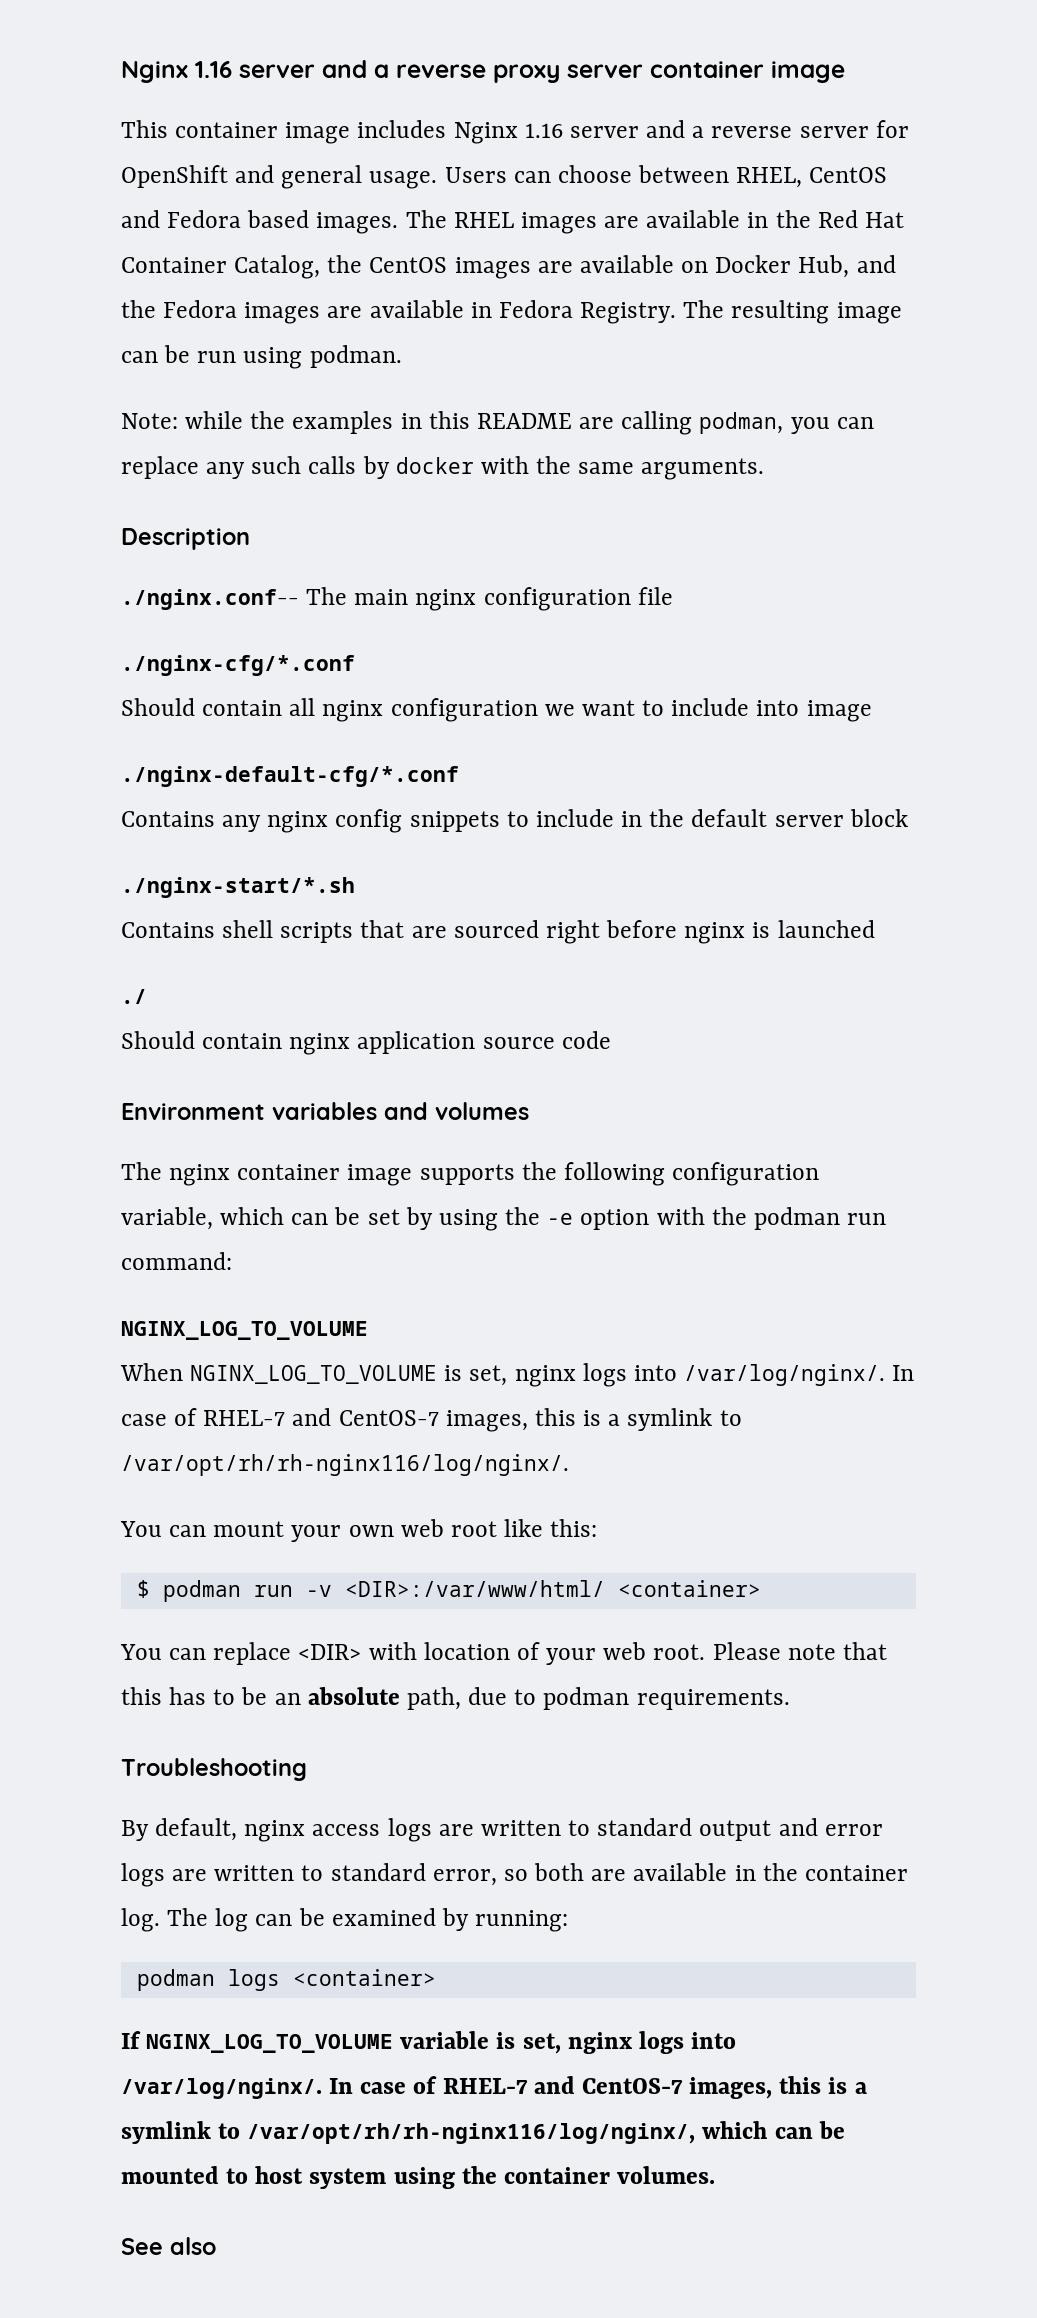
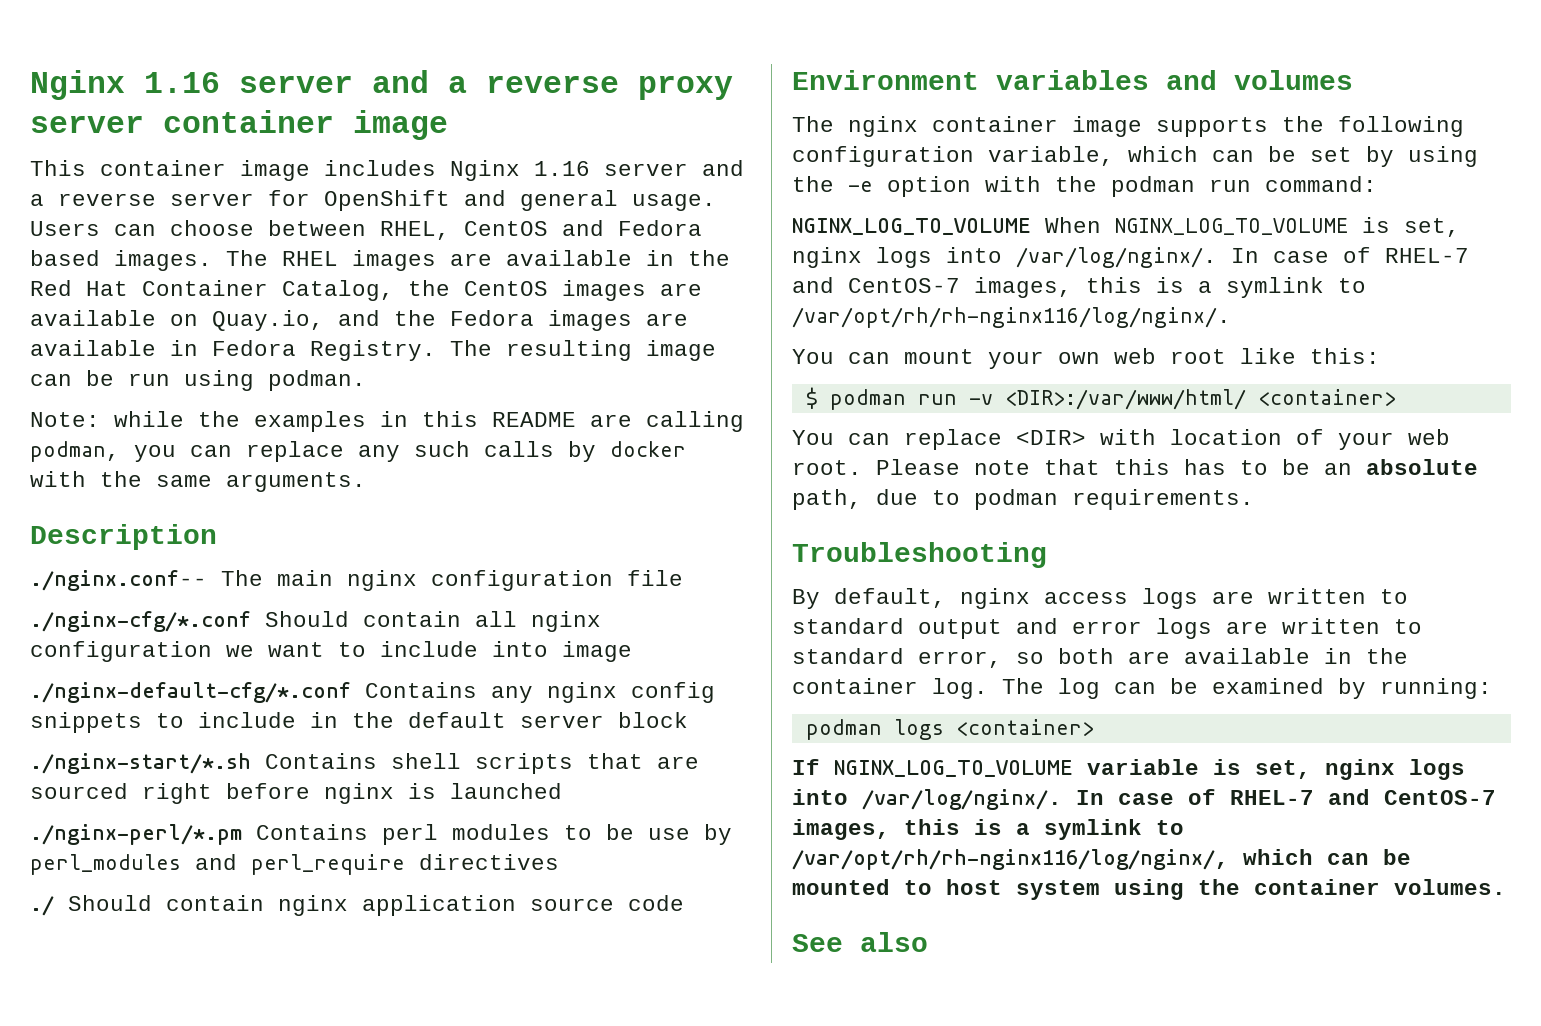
- The RHEL images are available in the Red Hat Container Catalog, the CentOS images are available on Docker Hub, and the Fedora images are available in Fedora Registry.
+ The RHEL images are available in the Red Hat Container Catalog, the CentOS images are available on Quay.io, and the Fedora images are available in Fedora Registry.
- ./nginx-cfg/*.conf
- Should contain all nginx configuration we want to include into image
+ ./nginx-cfg/*.conf Should contain all nginx configuration we want to include into image
- ./nginx-default-cfg/*.conf
- Contains any nginx config snippets to include in the default server block
+ ./nginx-default-cfg/*.conf Contains any nginx config snippets to include in the default server block
- ./nginx-start/*.sh
- Contains shell scripts that are sourced right before nginx is launched
+ ./nginx-start/*.sh Contains shell scripts that are sourced right before nginx is launched
+ ./nginx-perl/*.pm Contains perl modules to be use by perl_modules and perl_require directives
- ./
- Should contain nginx application source code
+ ./ Should contain nginx application source code
  The nginx container image supports the following configuration variable, which can be set by using the -e option with the podman run command:
- NGINX_LOG_TO_VOLUME
- When NGINX_LOG_TO_VOLUME is set, nginx logs into /var/log/nginx/.
+ NGINX_LOG_TO_VOLUME When NGINX_LOG_TO_VOLUME is set, nginx logs into /var/log/nginx/.

